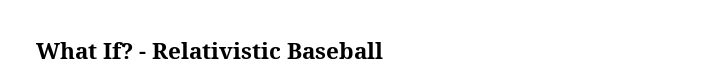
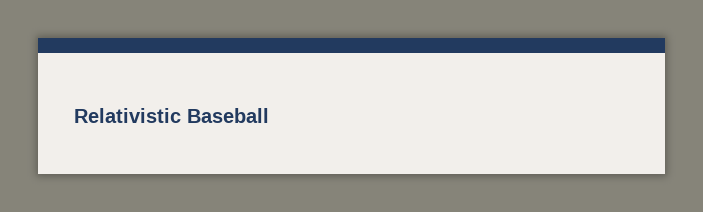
- What If? - Relativistic Baseball
+ Relativistic Baseball

